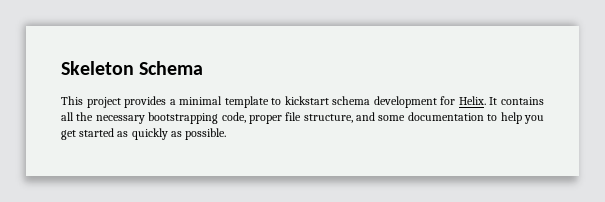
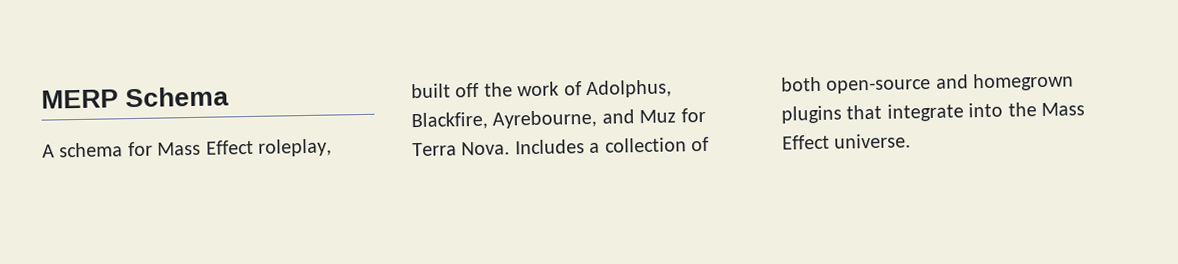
- Skeleton Schema
+ MERP Schema
- This project provides a minimal template to kickstart schema development for Helix. It contains all the necessary bootstrapping code, proper file structure, and some documentation to help you get started as quickly as possible.
+ A schema for Mass Effect roleplay, built off the work of Adolphus, Blackfire, Ayrebourne, and Muz for Terra Nova. Includes a collection of both open-source and homegrown plugins that integrate into the Mass Effect universe.

